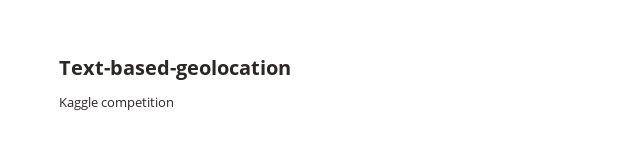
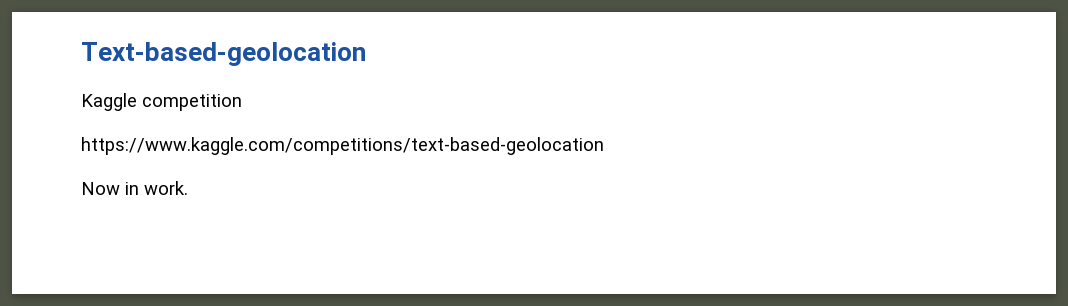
+ https://www.kaggle.com/competitions/text-based-geolocation
+ Now in work.

